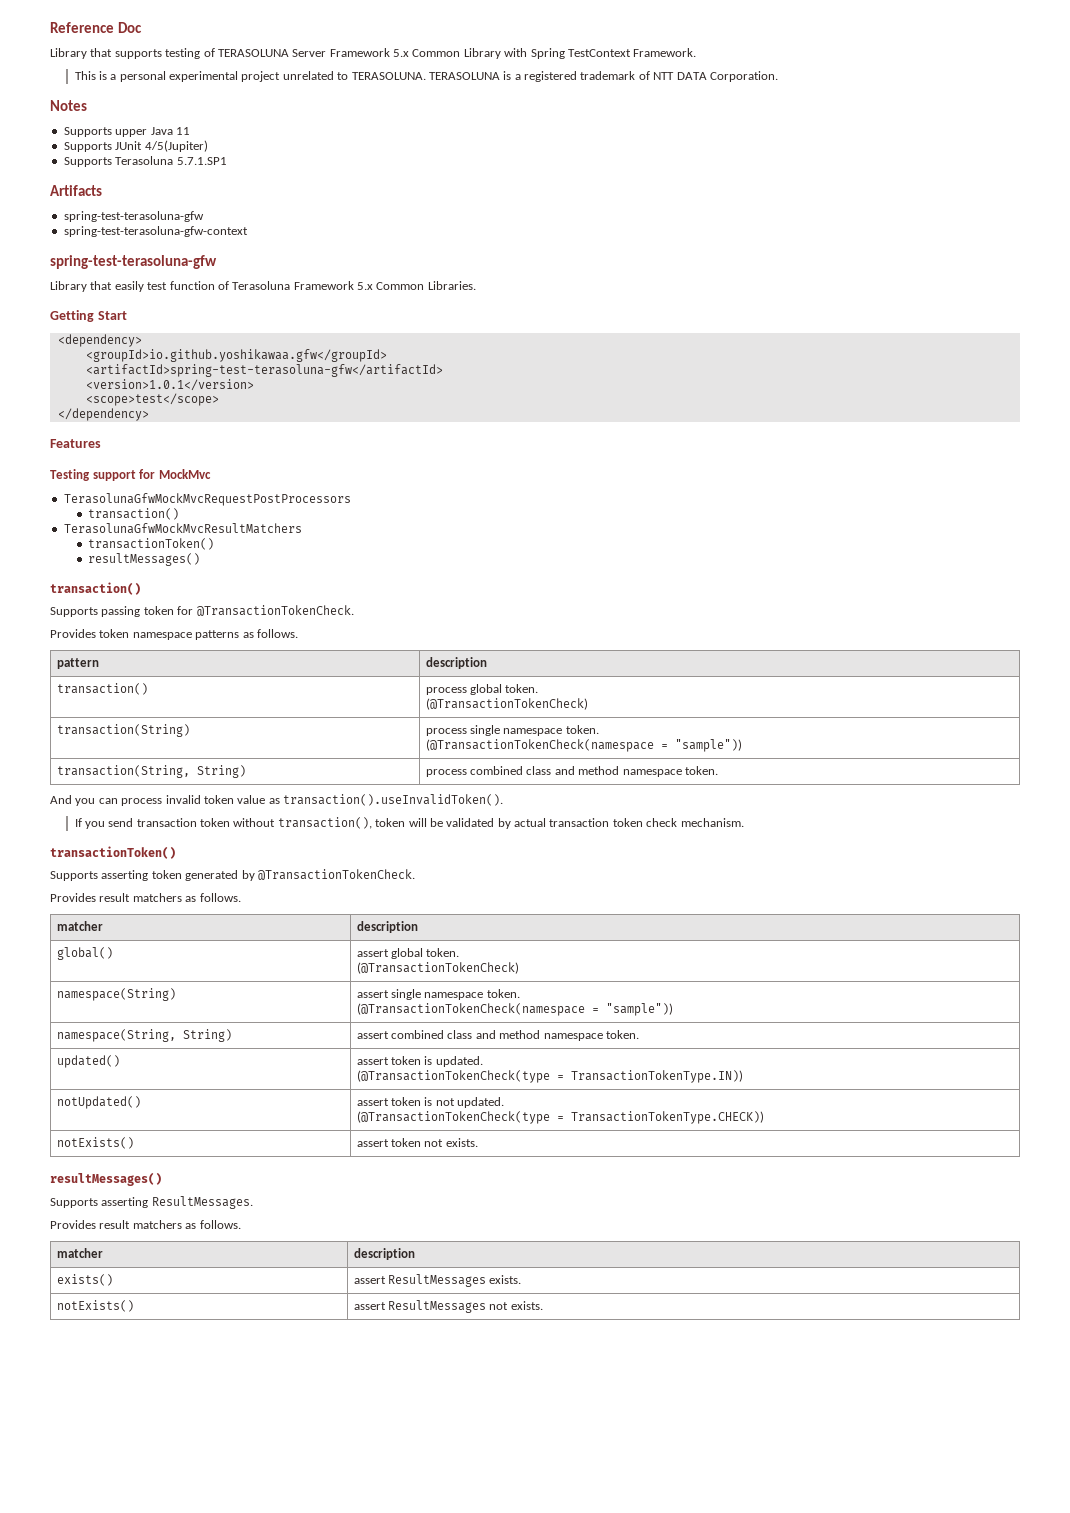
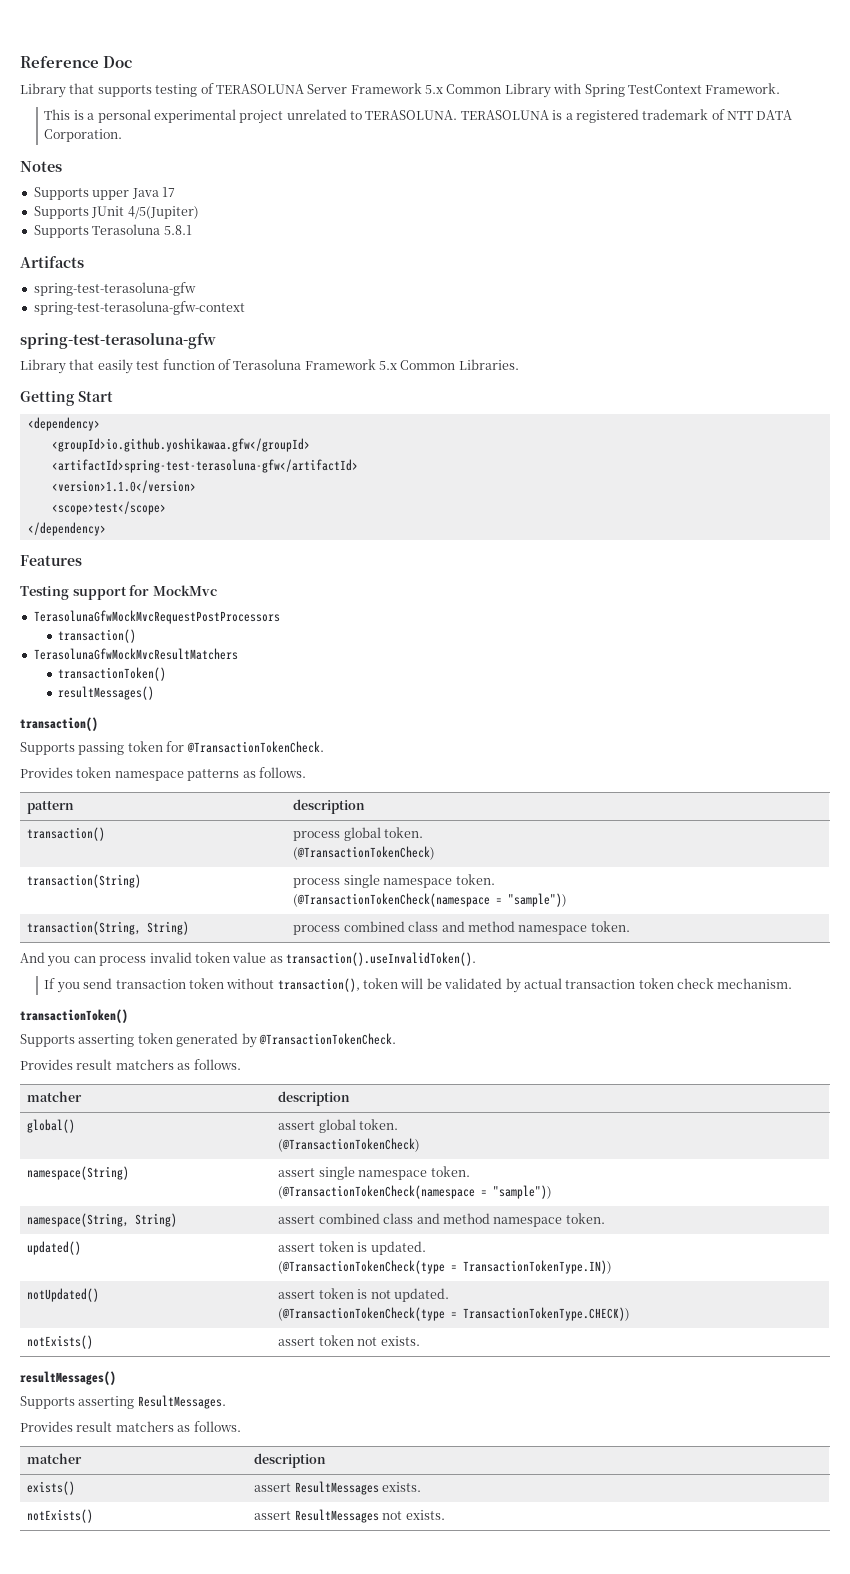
- Supports upper Java 11
+ Supports upper Java 17
- Supports Terasoluna 5.7.1.SP1
+ Supports Terasoluna 5.8.1
- <version>1.0.1</version>
+ <version>1.1.0</version>

